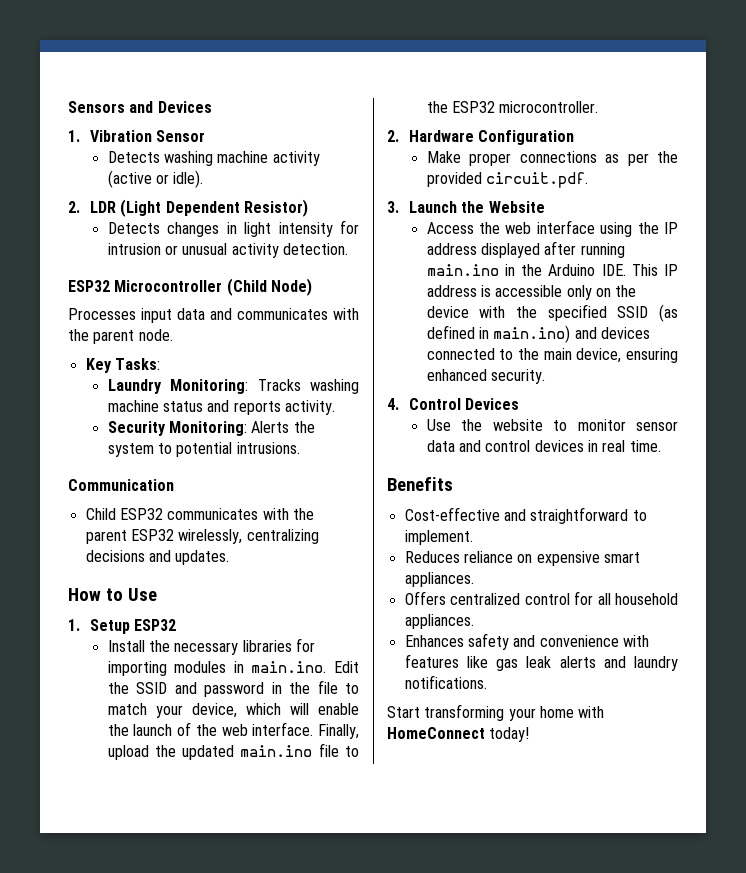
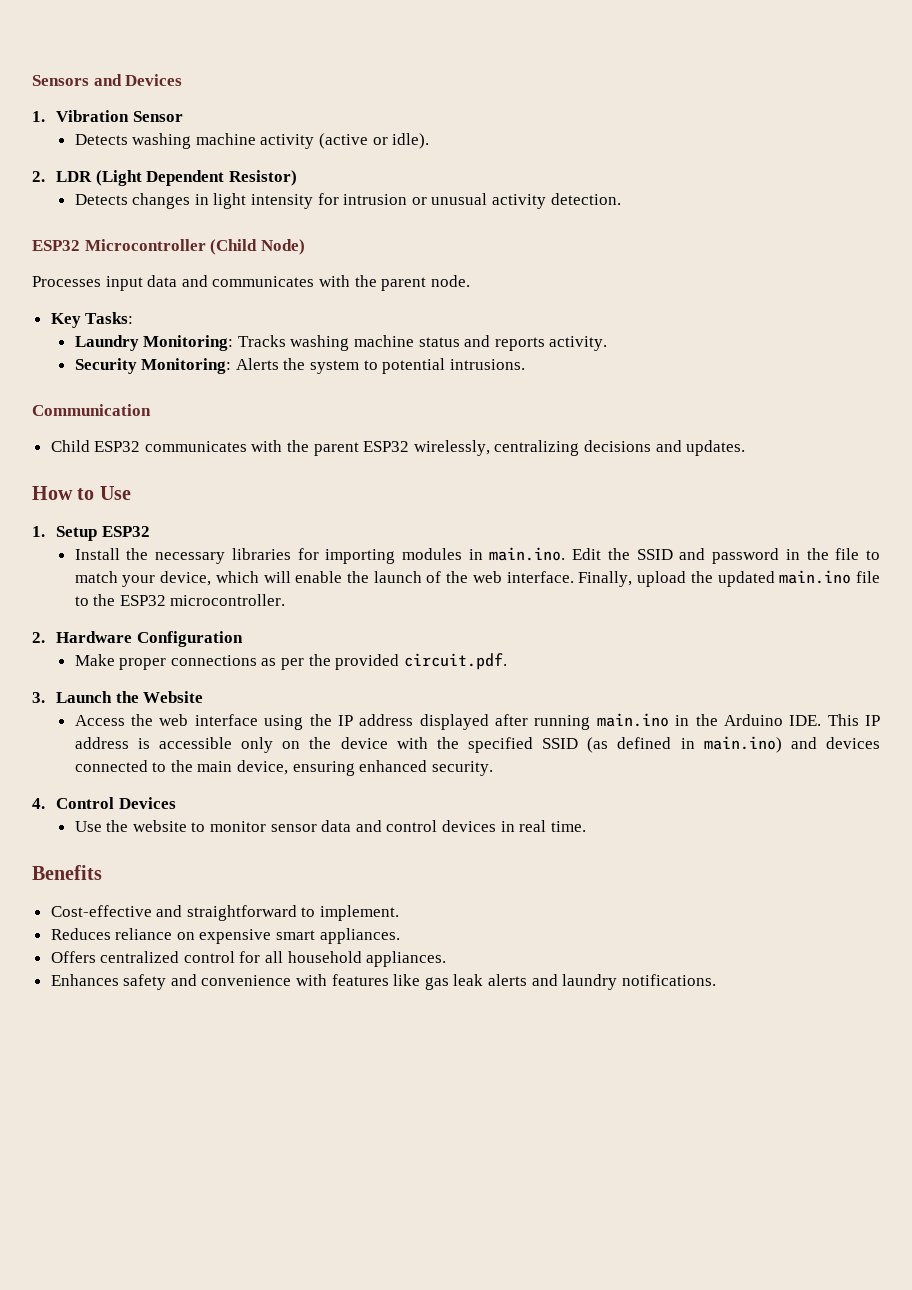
- Start transforming your home with HomeConnect today!

